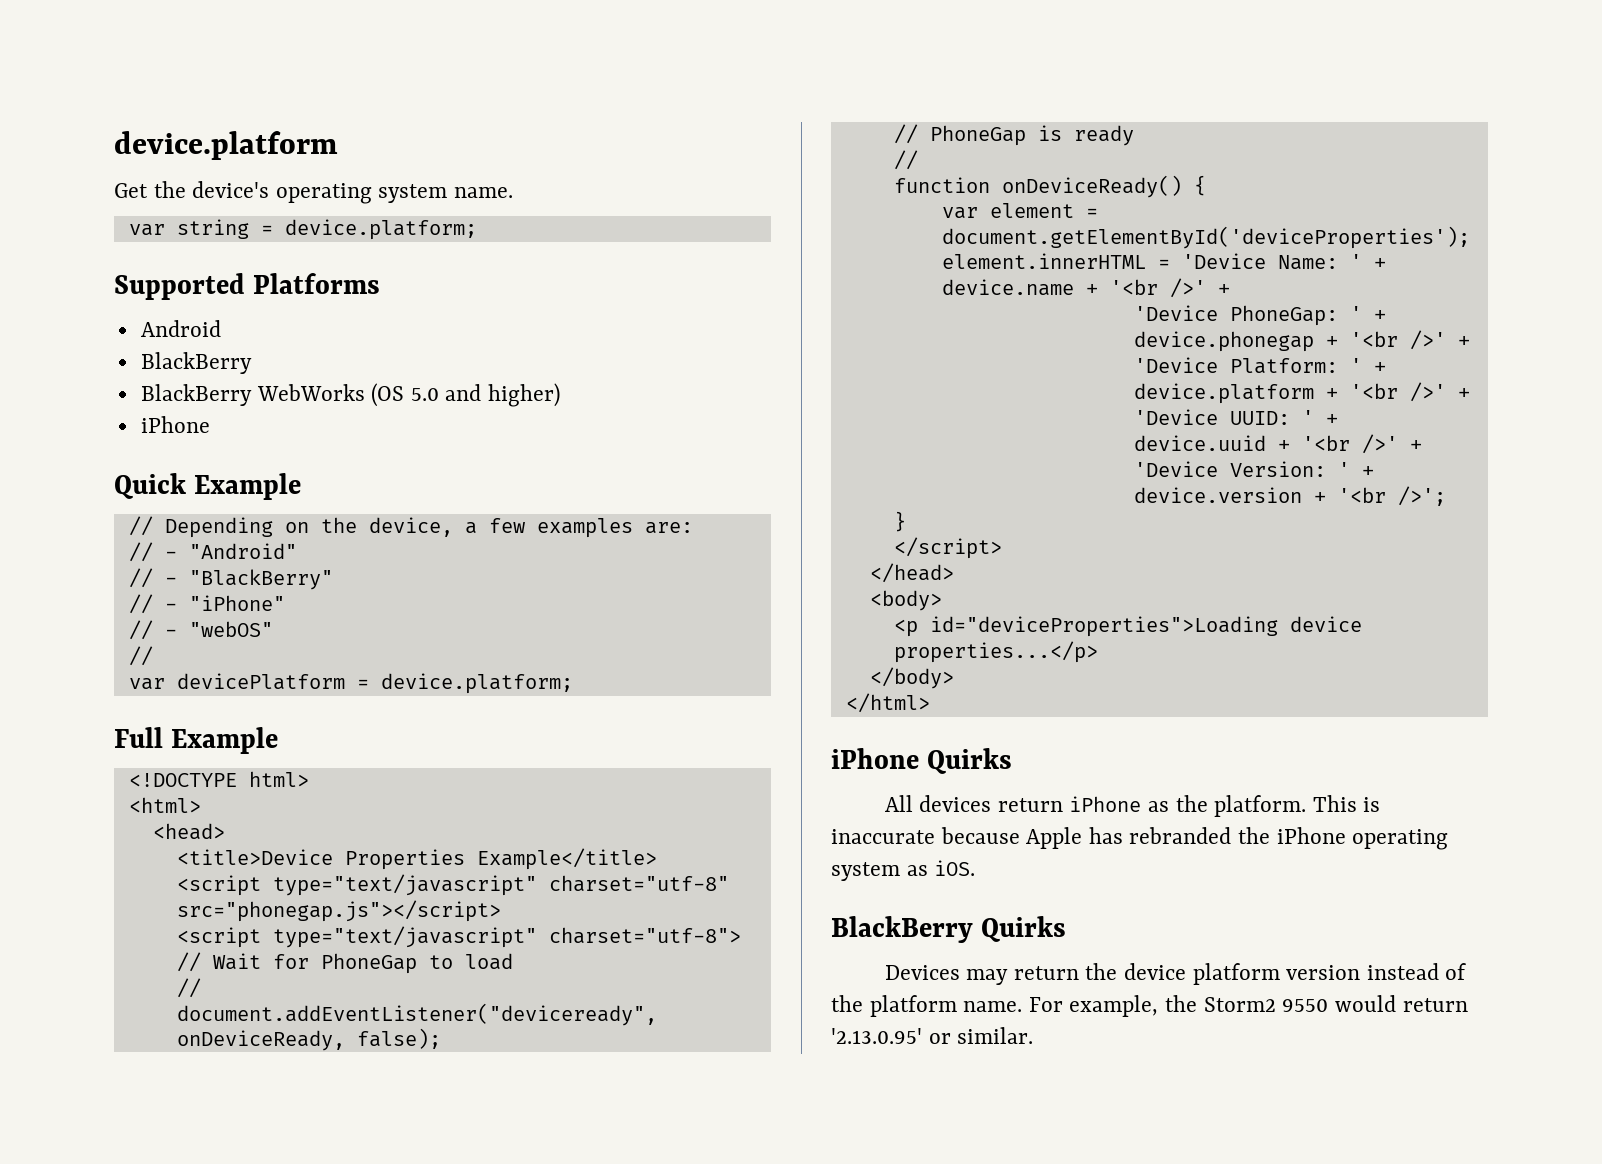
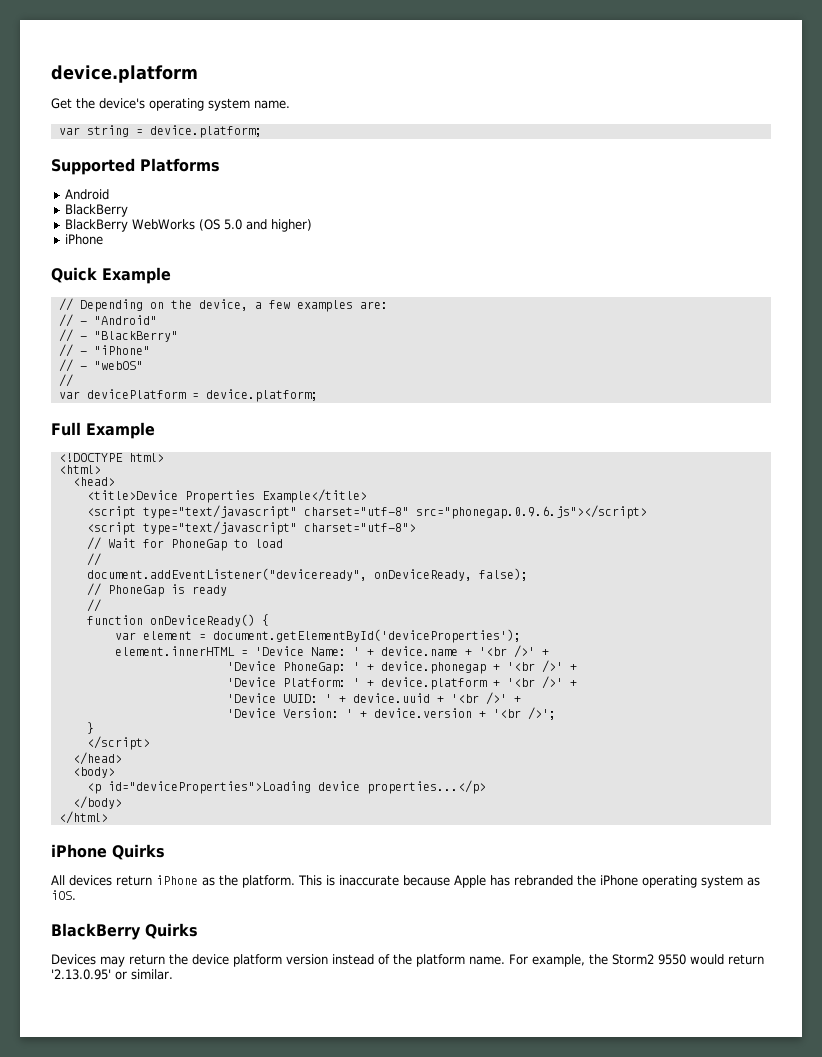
- <script type="text/javascript" charset="utf-8" src="phonegap.js"></script>
+ <script type="text/javascript" charset="utf-8" src="phonegap.0.9.6.js"></script>

